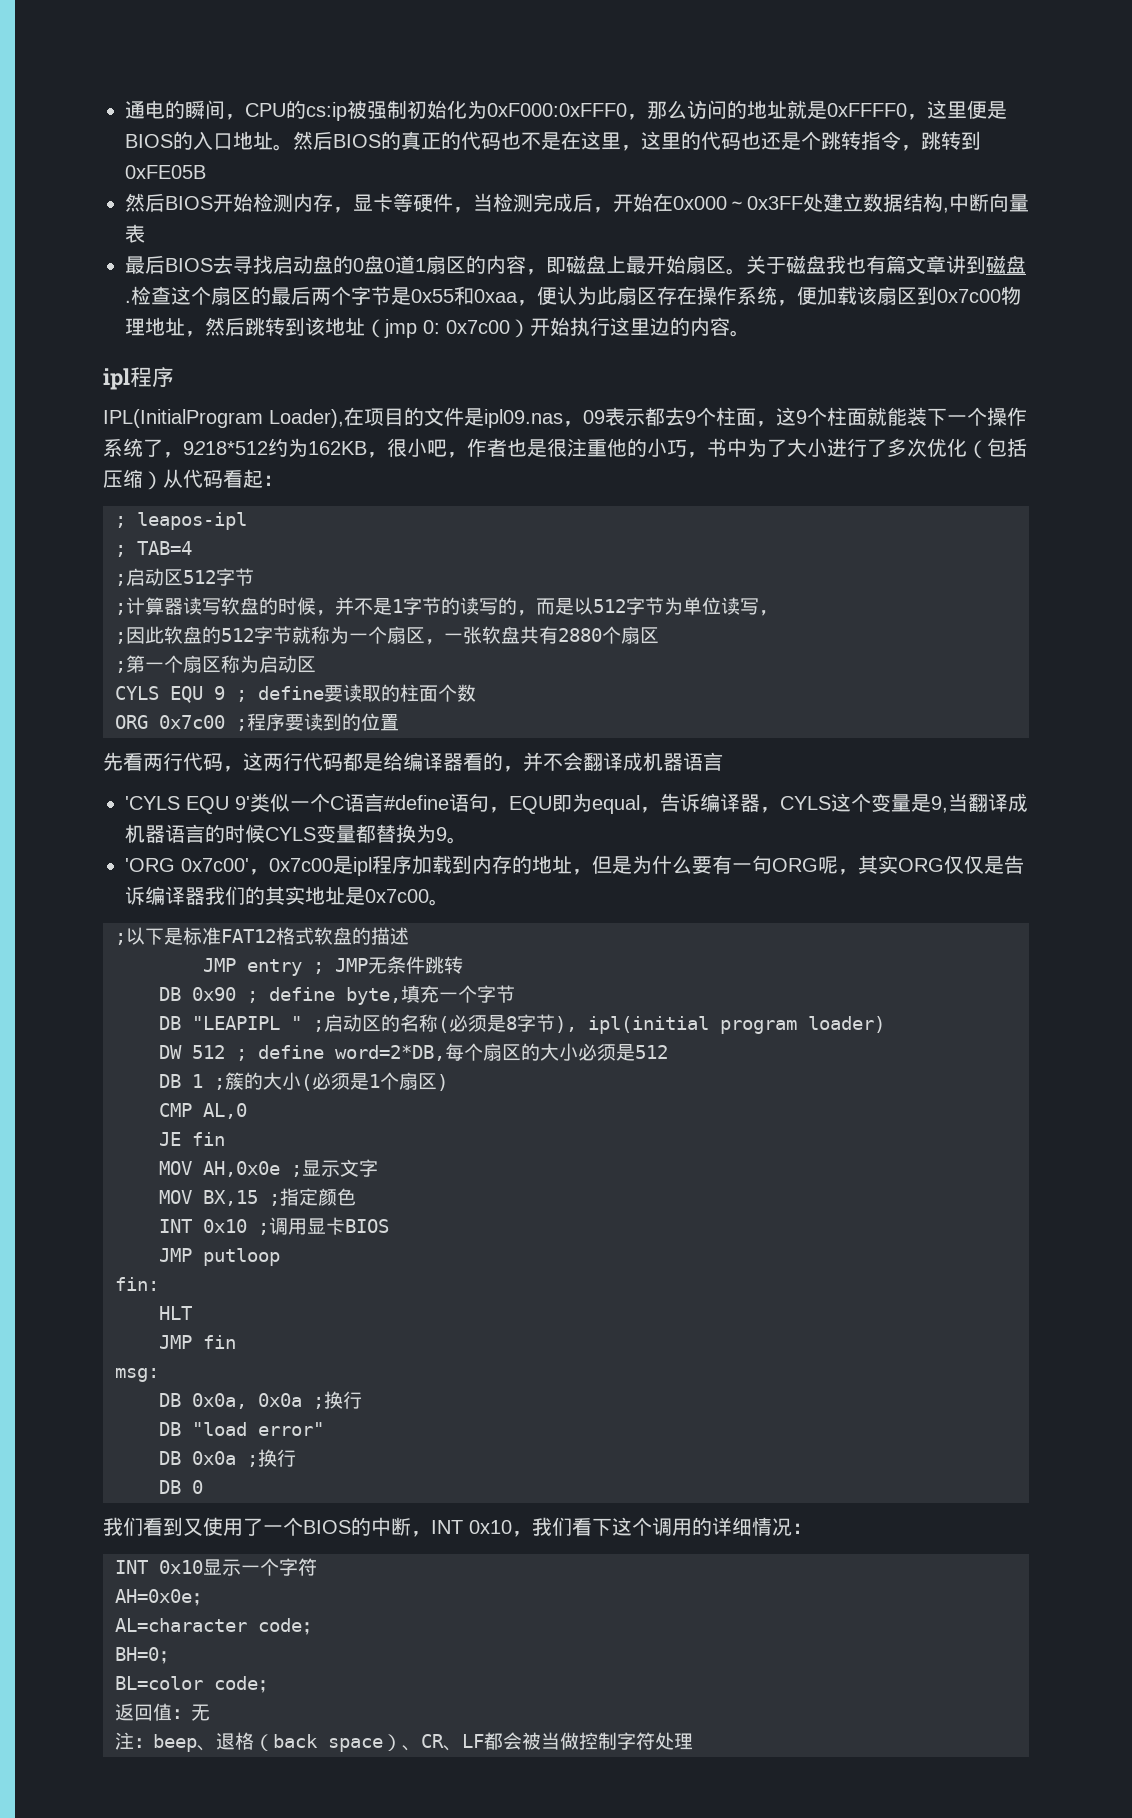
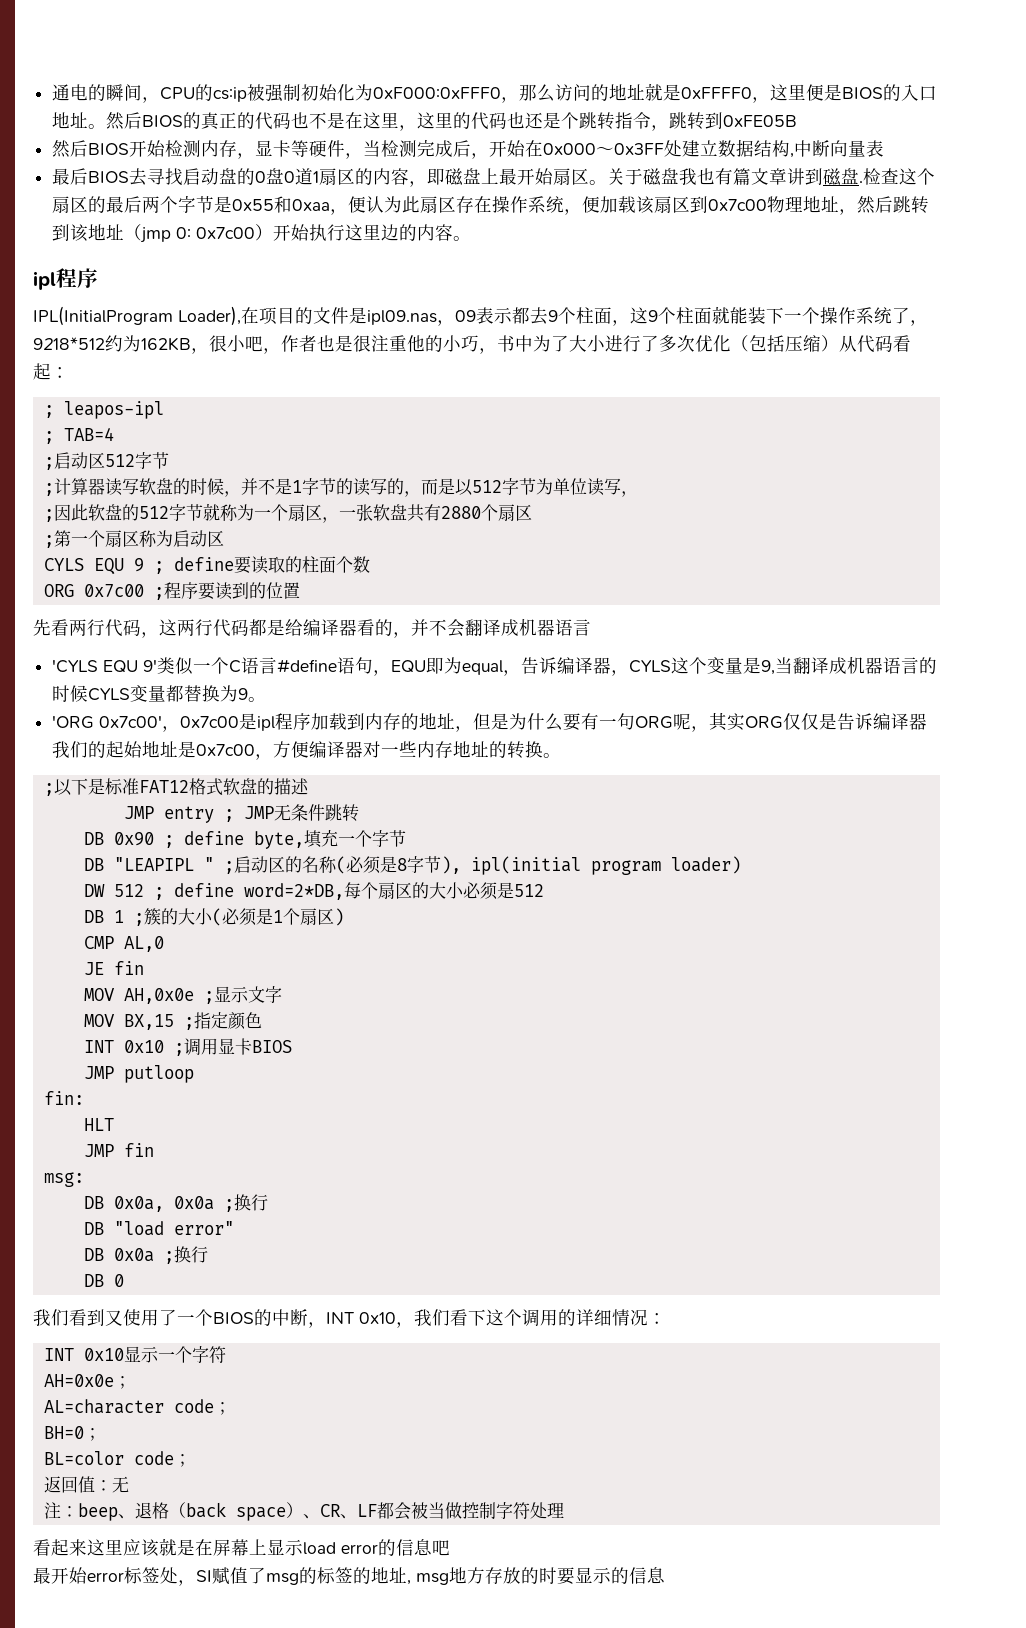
- 'ORG 0x7c00'，0x7c00是ipl程序加载到内存的地址，但是为什么要有一句ORG呢，其实ORG仅仅是告诉编译器我们的其实地址是0x7c00。
+ 'ORG 0x7c00'，0x7c00是ipl程序加载到内存的地址，但是为什么要有一句ORG呢，其实ORG仅仅是告诉编译器我们的起始地址是0x7c00，方便编译器对一些内存地址的转换。
+ 看起来这里应该就是在屏幕上显示load error的信息吧
+ 最开始error标签处，SI赋值了msg的标签的地址, msg地方存放的时要显示的信息

